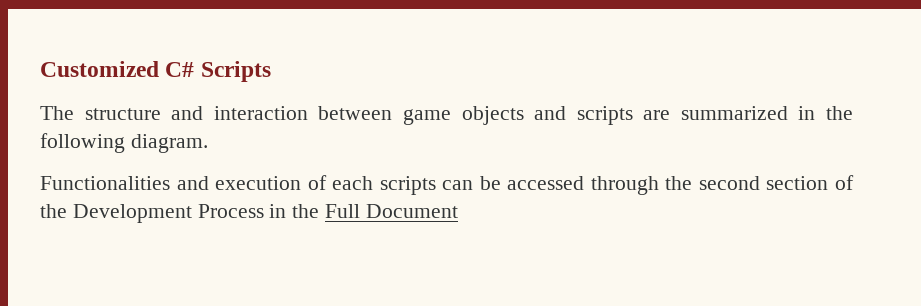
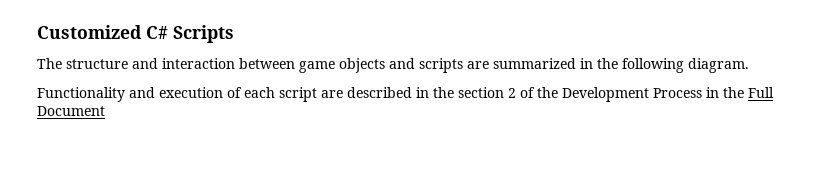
- Functionalities and execution of each scripts can be accessed through the second section of the Development Process in the Full Document
+ Functionality and execution of each script are described in the section 2 of the Development Process in the Full Document

